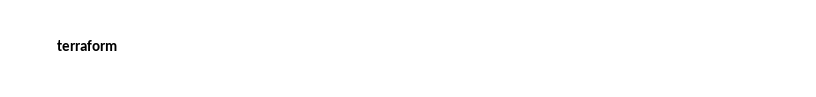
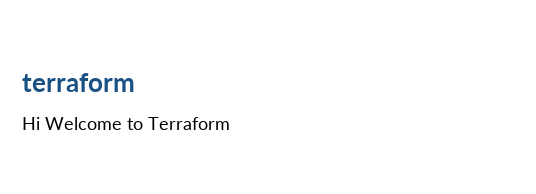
+ Hi Welcome to Terraform

